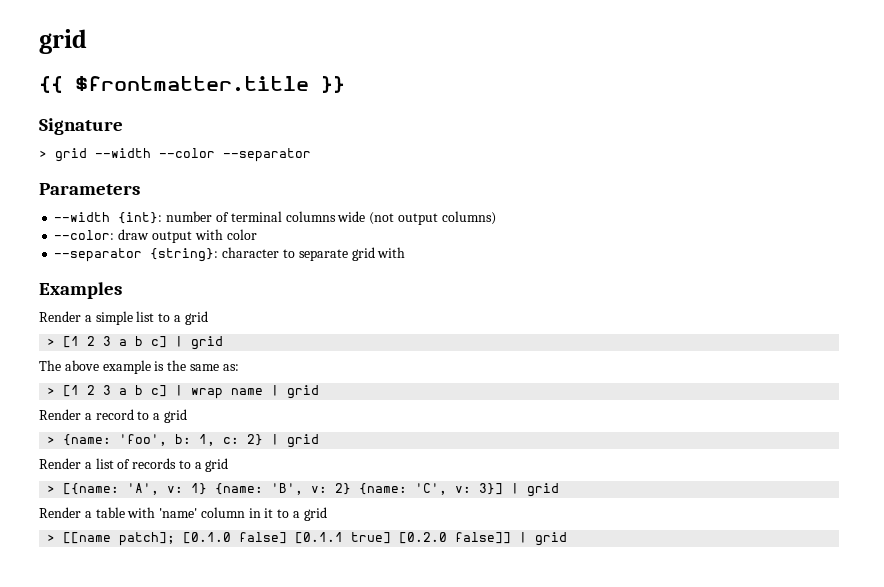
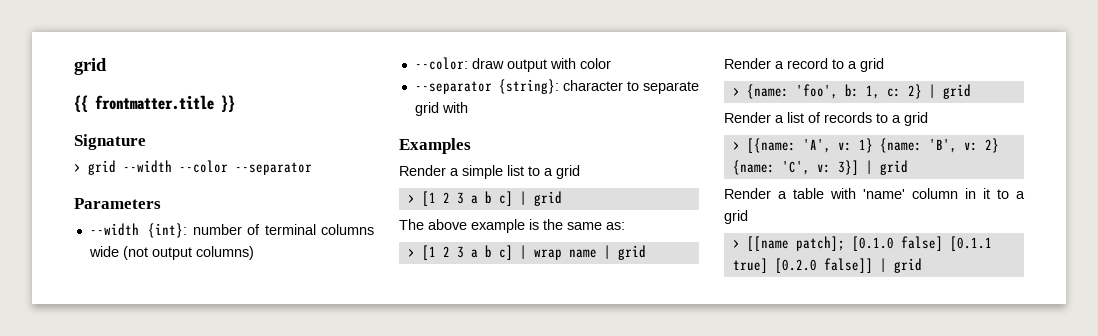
- {{ $frontmatter.title }}
+ {{ frontmatter.title }}

